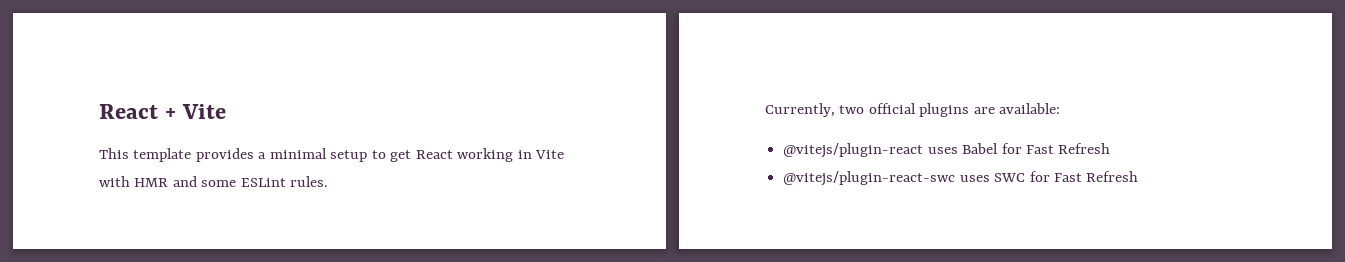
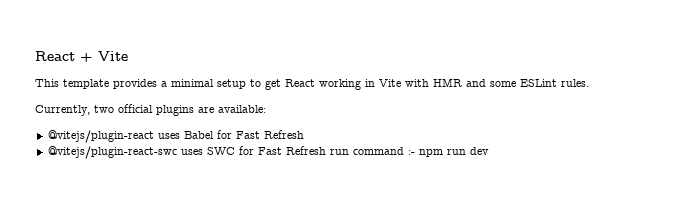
- @vitejs/plugin-react-swc uses SWC for Fast Refresh
+ @vitejs/plugin-react-swc uses SWC for Fast Refresh run command :- npm run dev

